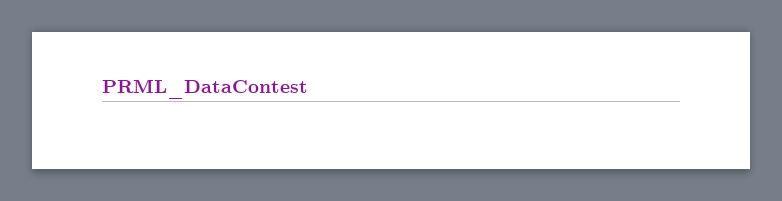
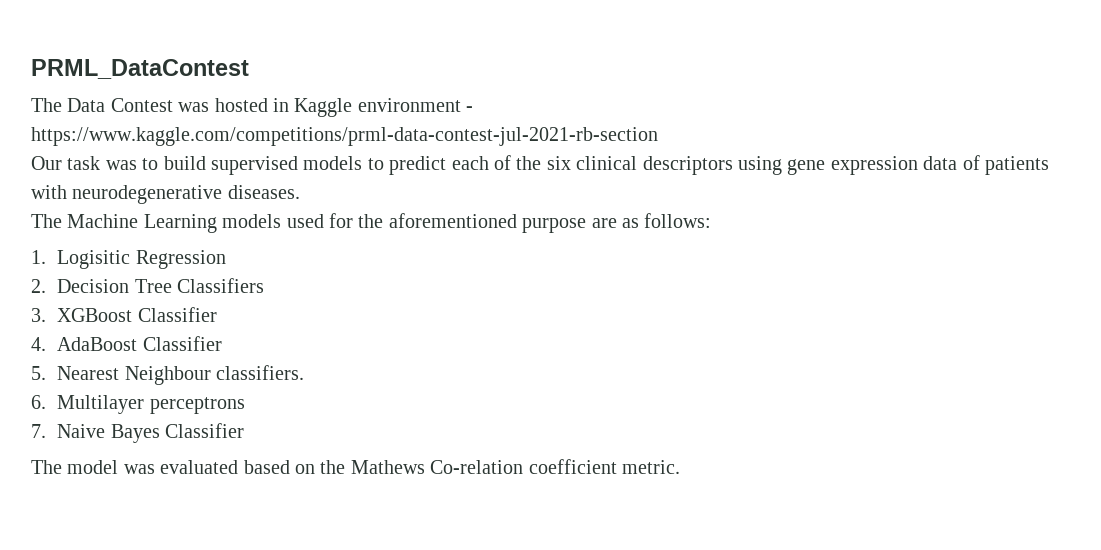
+ The Data Contest was hosted in Kaggle environment - https://www.kaggle.com/competitions/prml-data-contest-jul-2021-rb-section
+ Our task was to build supervised models to predict each of the six clinical descriptors using gene expression data of patients with neurodegenerative diseases.
+ The Machine Learning models used for the aforementioned purpose are as follows:
+ 1. Logisitic Regression
+ 2. Decision Tree Classifiers
+ 3. XGBoost Classifier
+ 4. AdaBoost Classifier
+ 5. Nearest Neighbour classifiers.
+ 6. Multilayer perceptrons
+ 7. Naive Bayes Classifier
+ The model was evaluated based on the Mathews Co-relation coefficient metric.

